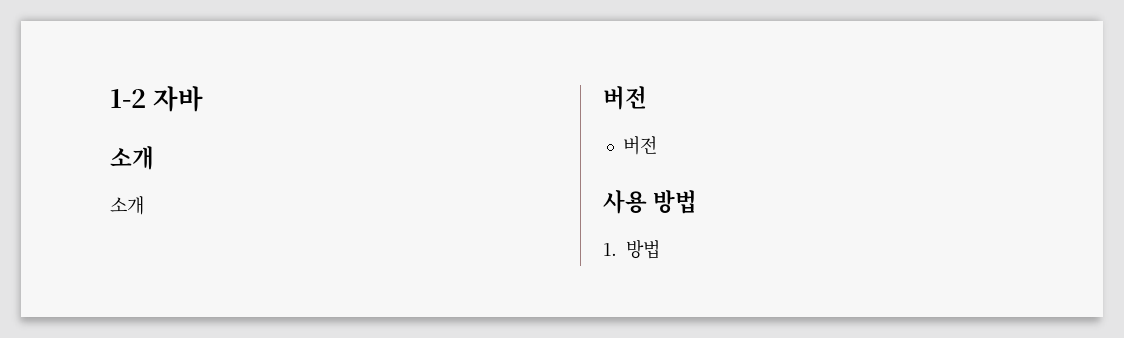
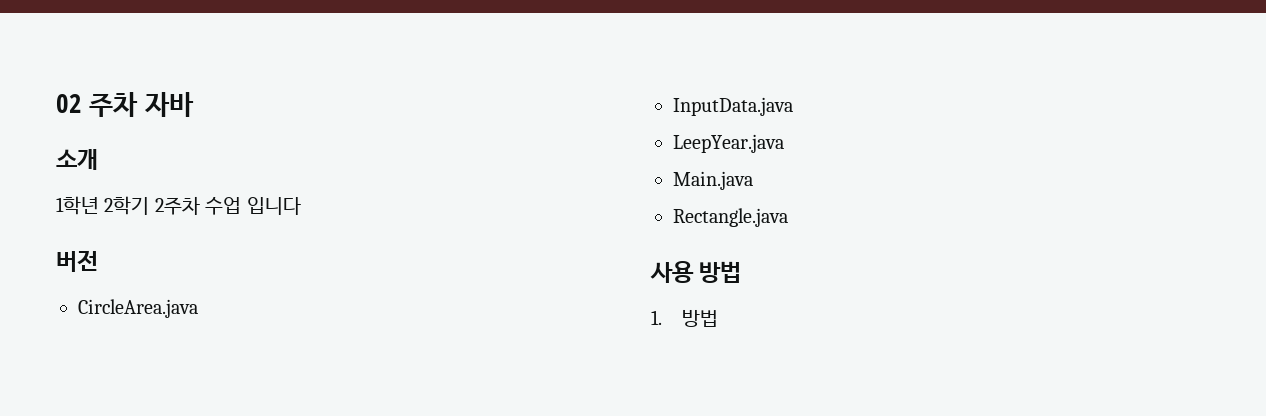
- 1-2 자바
+ 02 주차 자바
  소개
- 소개
+ 1학년 2학기 2주차 수업 입니다
  버전
- 버전
+ CircleArea.java
+ InputData.java
+ LeepYear.java
+ Main.java
+ Rectangle.java

